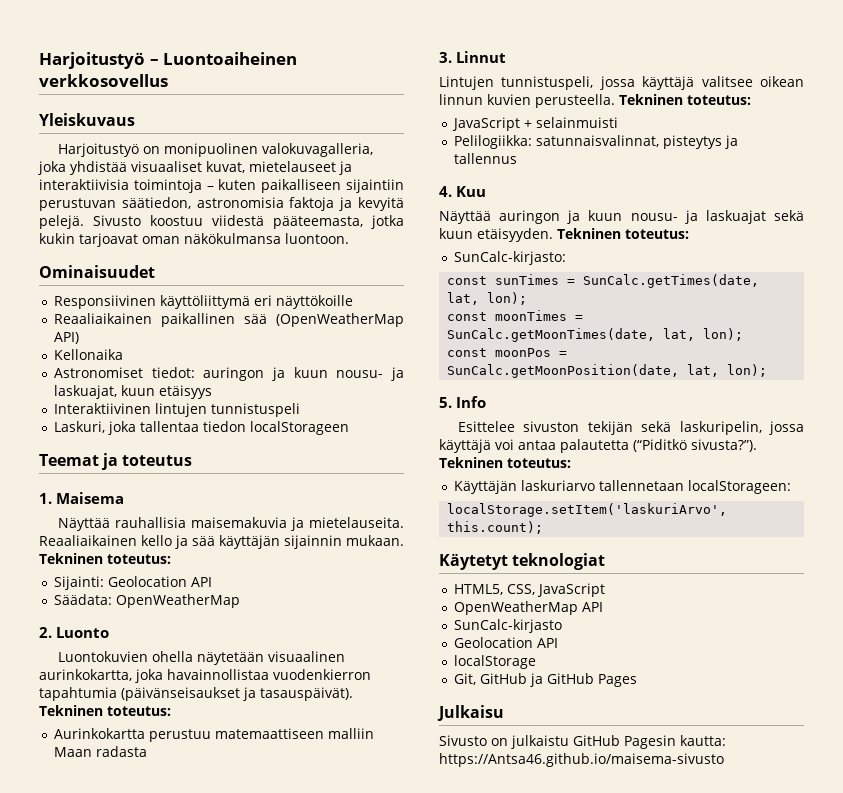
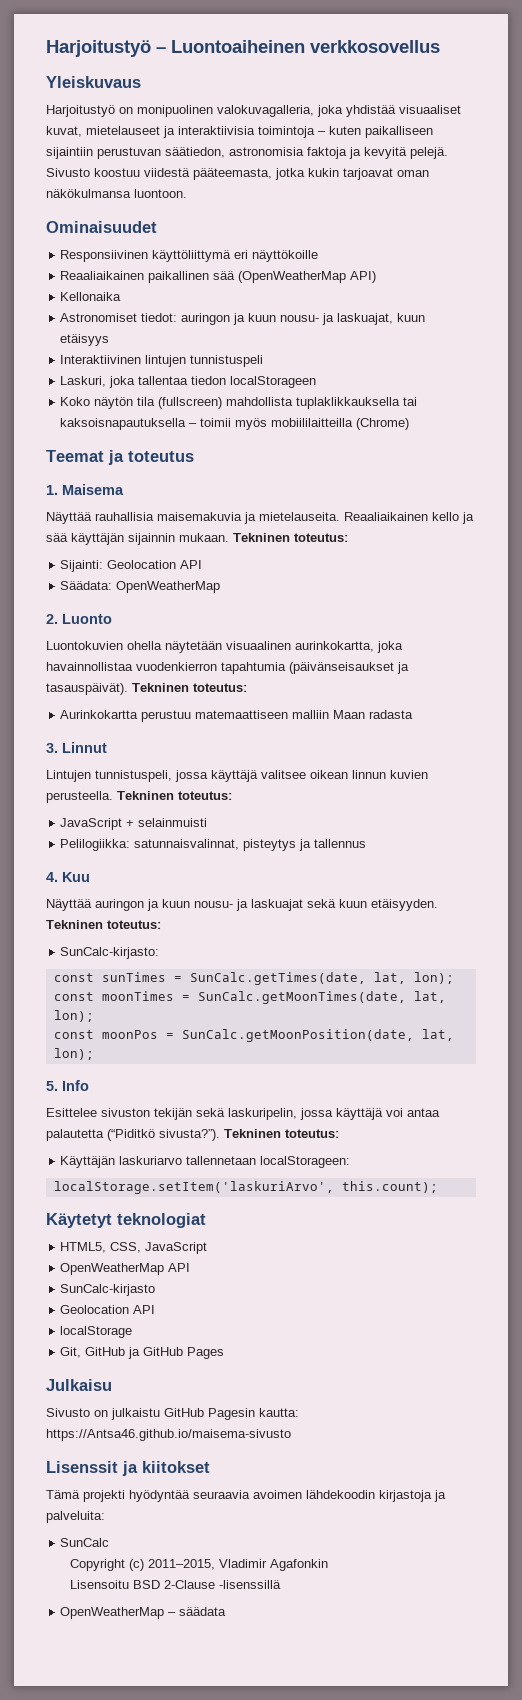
+ Koko näytön tila (fullscreen) mahdollista tuplaklikkauksella tai kaksoisnapautuksella – toimii myös mobiililaitteilla (Chrome)
+ Lisenssit ja kiitokset
+ Tämä projekti hyödyntää seuraavia avoimen lähdekoodin kirjastoja ja palveluita:
+ SunCalc
+ Copyright (c) 2011–2015, Vladimir Agafonkin
+ Lisensoitu BSD 2-Clause -lisenssillä
+ OpenWeatherMap – säädata

